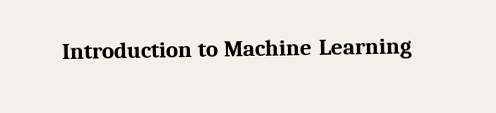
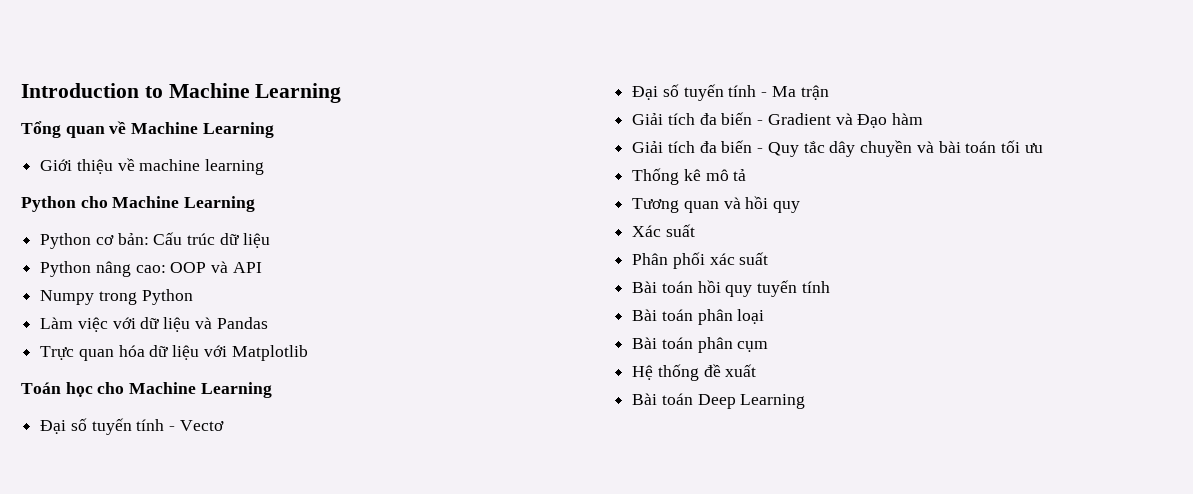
+ Tổng quan về Machine Learning
+ Giới thiệu về machine learning
+ Python cho Machine Learning
+ Python cơ bản: Cấu trúc dữ liệu
+ Python nâng cao: OOP và API
+ Numpy trong Python
+ Làm việc với dữ liệu và Pandas
+ Trực quan hóa dữ liệu với Matplotlib
+ Toán học cho Machine Learning
+ Đại số tuyến tính - Vectơ
+ Đại số tuyến tính - Ma trận
+ Giải tích đa biến - Gradient và Đạo hàm
+ Giải tích đa biến - Quy tắc dây chuyền và bài toán tối ưu
+ Thống kê mô tả
+ Tương quan và hồi quy
+ Xác suất
+ Phân phối xác suất
+ Bài toán hồi quy tuyến tính
+ Bài toán phân loại
+ Bài toán phân cụm
+ Hệ thống đề xuất
+ Bài toán Deep Learning

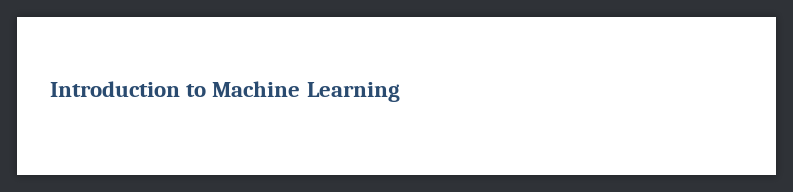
- Tổng quan về Machine Learning
- Giới thiệu về machine learning
- Python cho Machine Learning
- Python cơ bản: Cấu trúc dữ liệu
- Python nâng cao: OOP và API
- Numpy trong Python
- Làm việc với dữ liệu và Pandas
- Trực quan hóa dữ liệu với Matplotlib
- Toán học cho Machine Learning
- Đại số tuyến tính - Vectơ
- Đại số tuyến tính - Ma trận
- Giải tích đa biến - Gradient và Đạo hàm
- Giải tích đa biến - Quy tắc dây chuyền và bài toán tối ưu
- Thống kê mô tả
- Tương quan và hồi quy
- Xác suất
- Phân phối xác suất
- Bài toán hồi quy tuyến tính
- Bài toán phân loại
- Bài toán phân cụm
- Hệ thống đề xuất
- Bài toán Deep Learning

